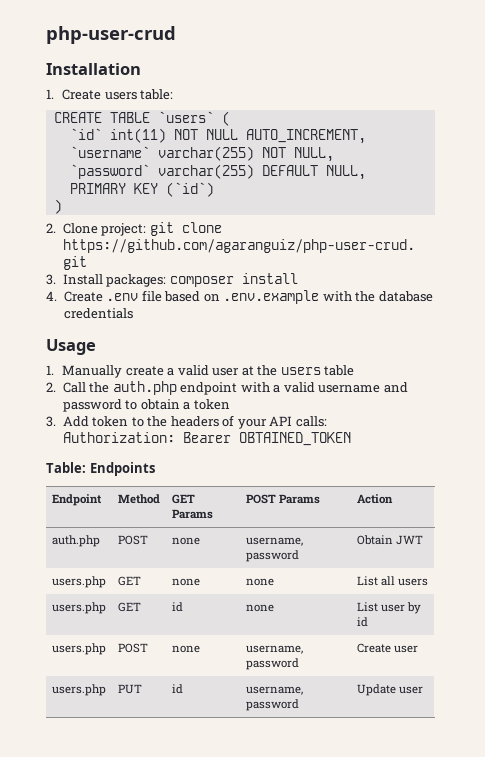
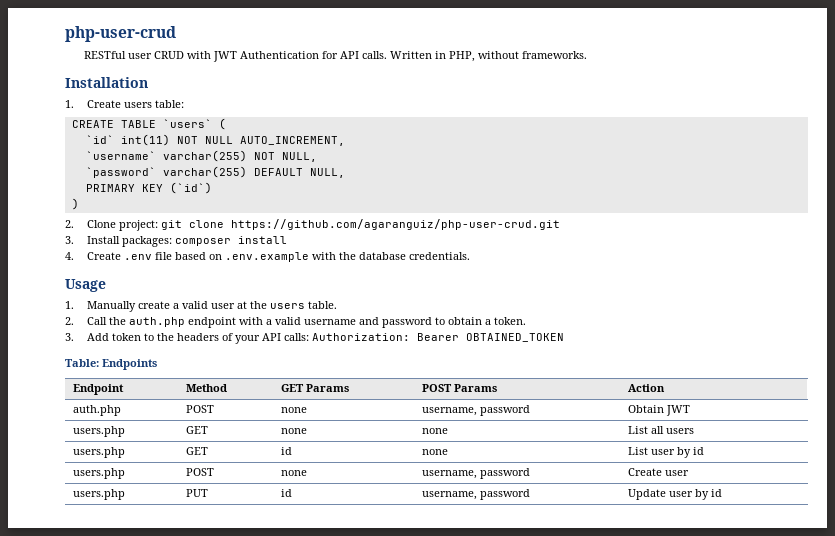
+ RESTful user CRUD with JWT Authentication for API calls. Written in PHP, without frameworks.
- 4. Create .env file based on .env.example with the database credentials
+ 4. Create .env file based on .env.example with the database credentials.
- 1. Manually create a valid user at the users table
+ 1. Manually create a valid user at the users table.
- 2. Call the auth.php endpoint with a valid username and password to obtain a token
+ 2. Call the auth.php endpoint with a valid username and password to obtain a token.
- users.php | PUT | id | username, password | Update user
+ users.php | PUT | id | username, password | Update user by id

